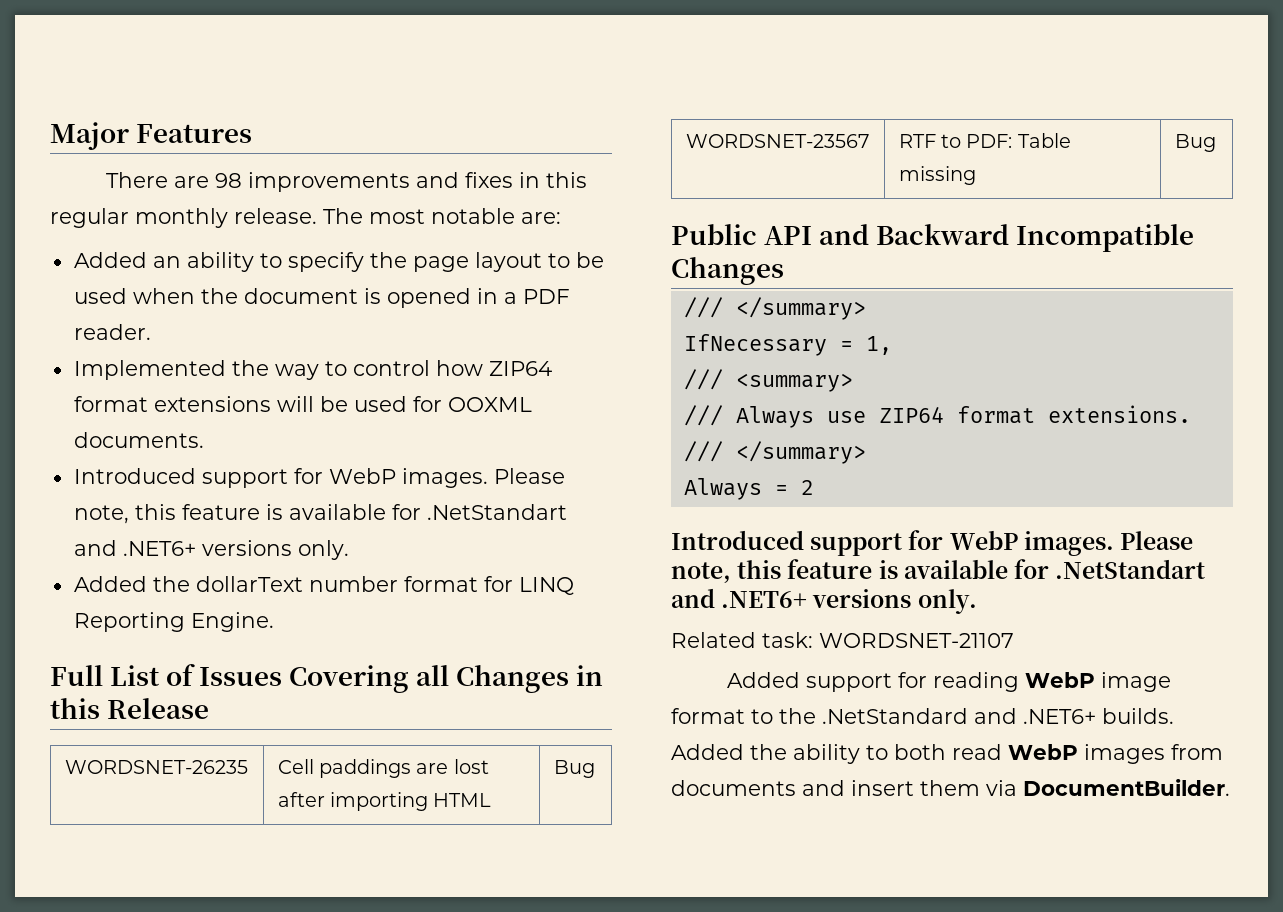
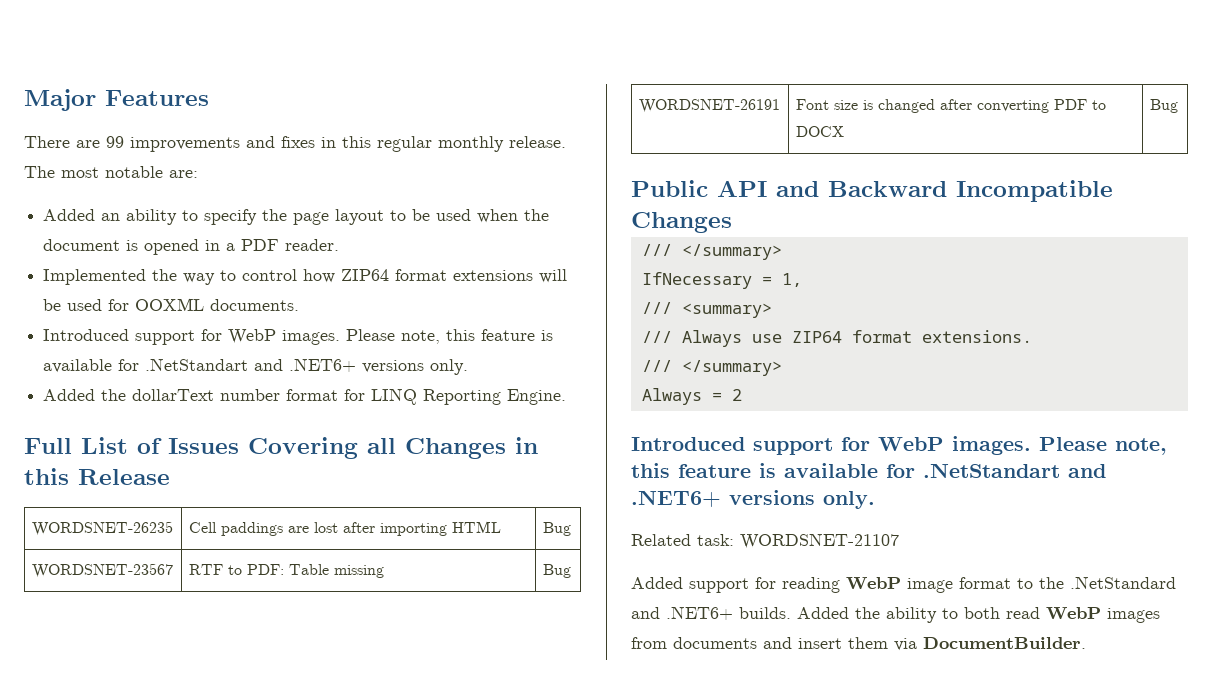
- There are 98 improvements and fixes in this regular monthly release.
+ There are 99 improvements and fixes in this regular monthly release.
+ WORDSNET-26191 | Font size is changed after converting PDF to DOCX | Bug

